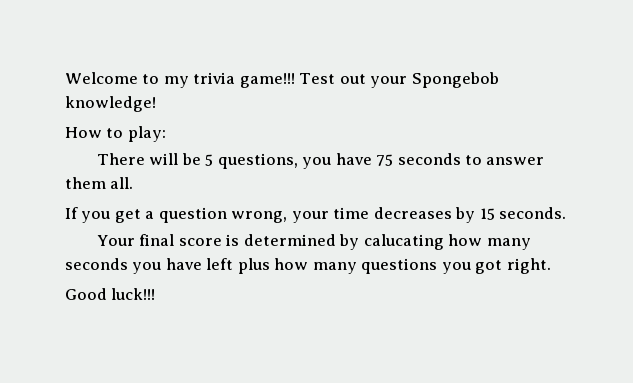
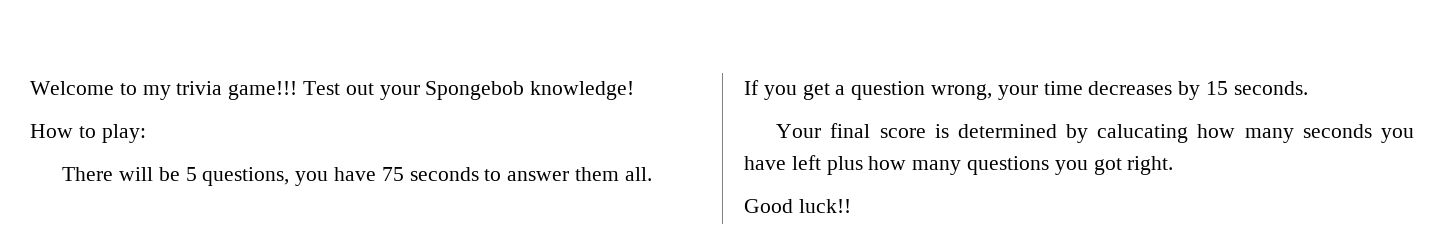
- Good luck!!!
+ Good luck!!

